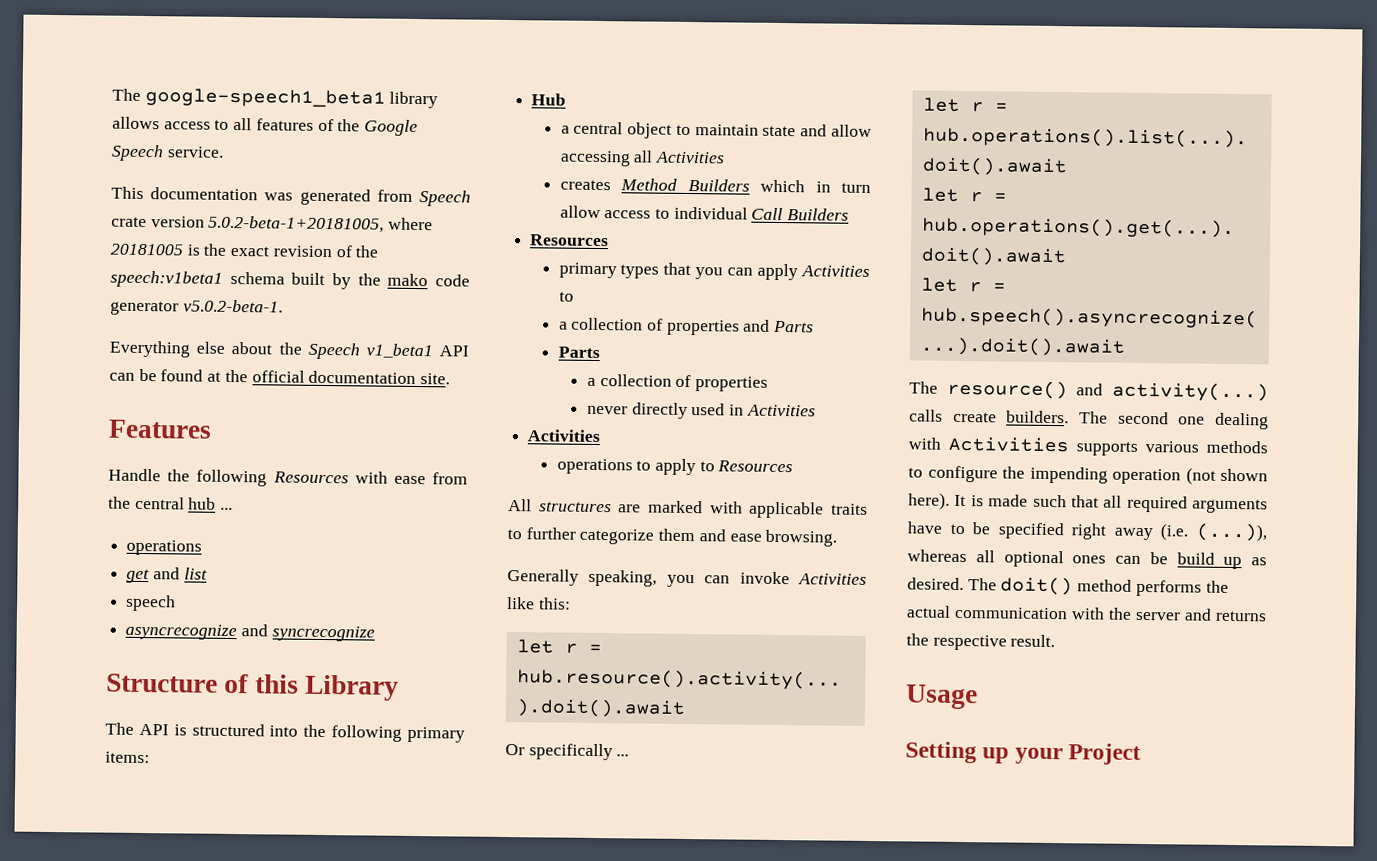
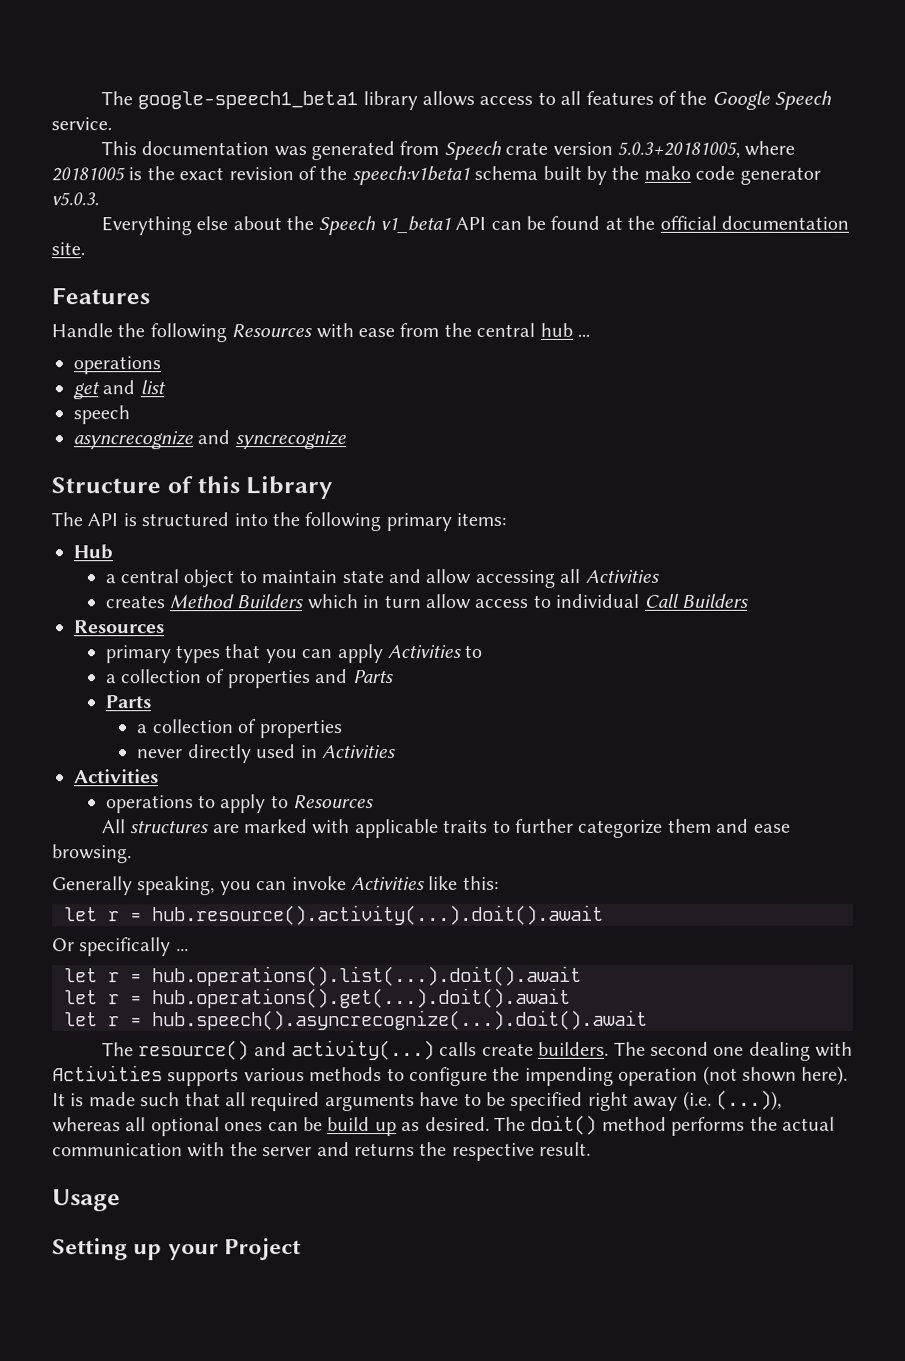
- This documentation was generated from Speech crate version 5.0.2-beta-1+20181005, where 20181005 is the exact revision of the speech:v1beta1 schema built by the mako code generator v5.0.2-beta-1.
+ This documentation was generated from Speech crate version 5.0.3+20181005, where 20181005 is the exact revision of the speech:v1beta1 schema built by the mako code generator v5.0.3.

